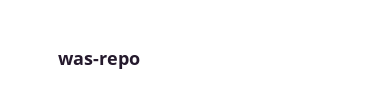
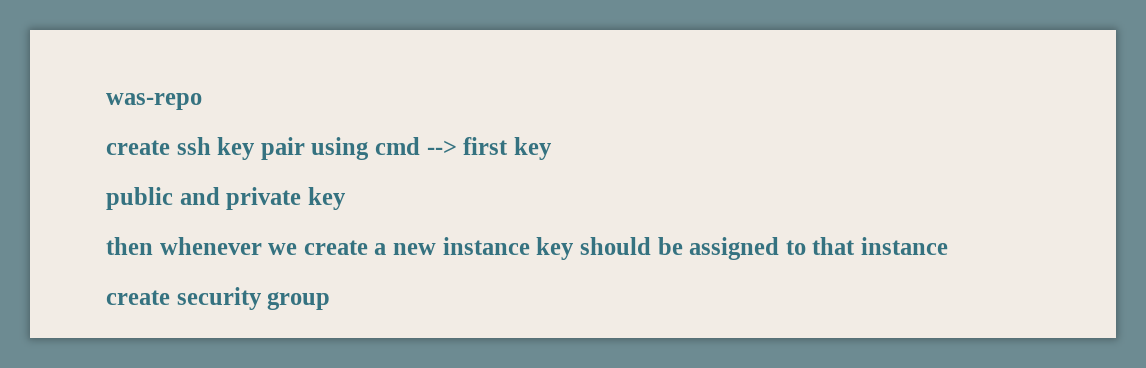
+ create ssh key pair using cmd --> first key
+ public and private key
+ then whenever we create a new instance key should be assigned to that instance
+ create security group

